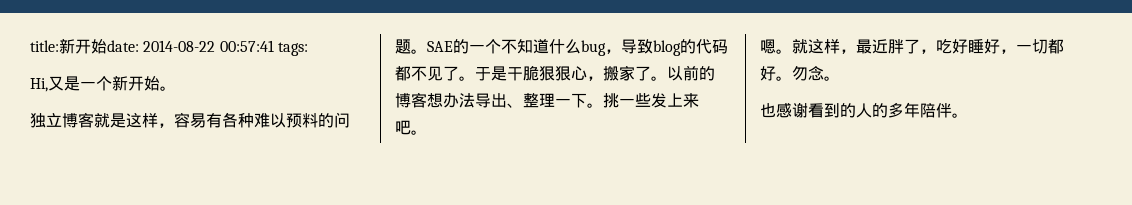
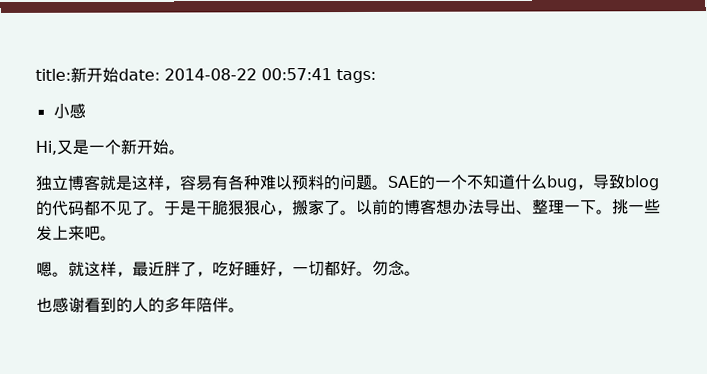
+ 小感

